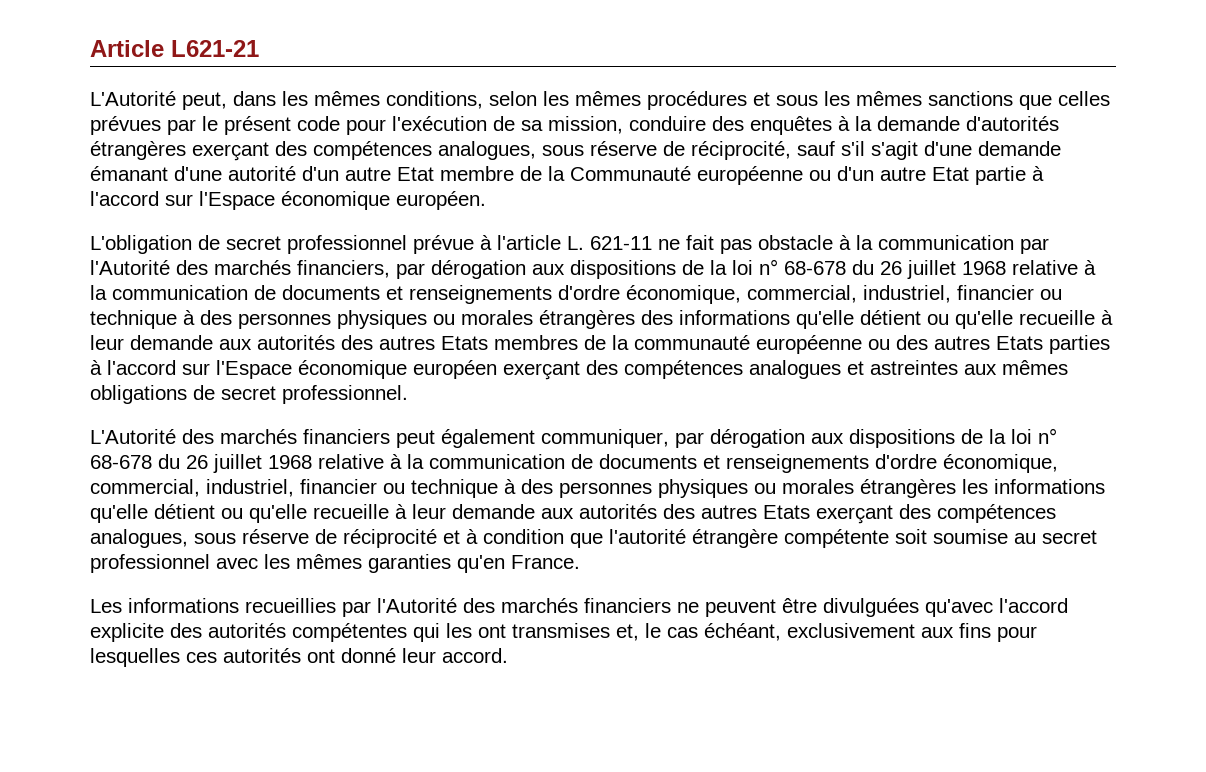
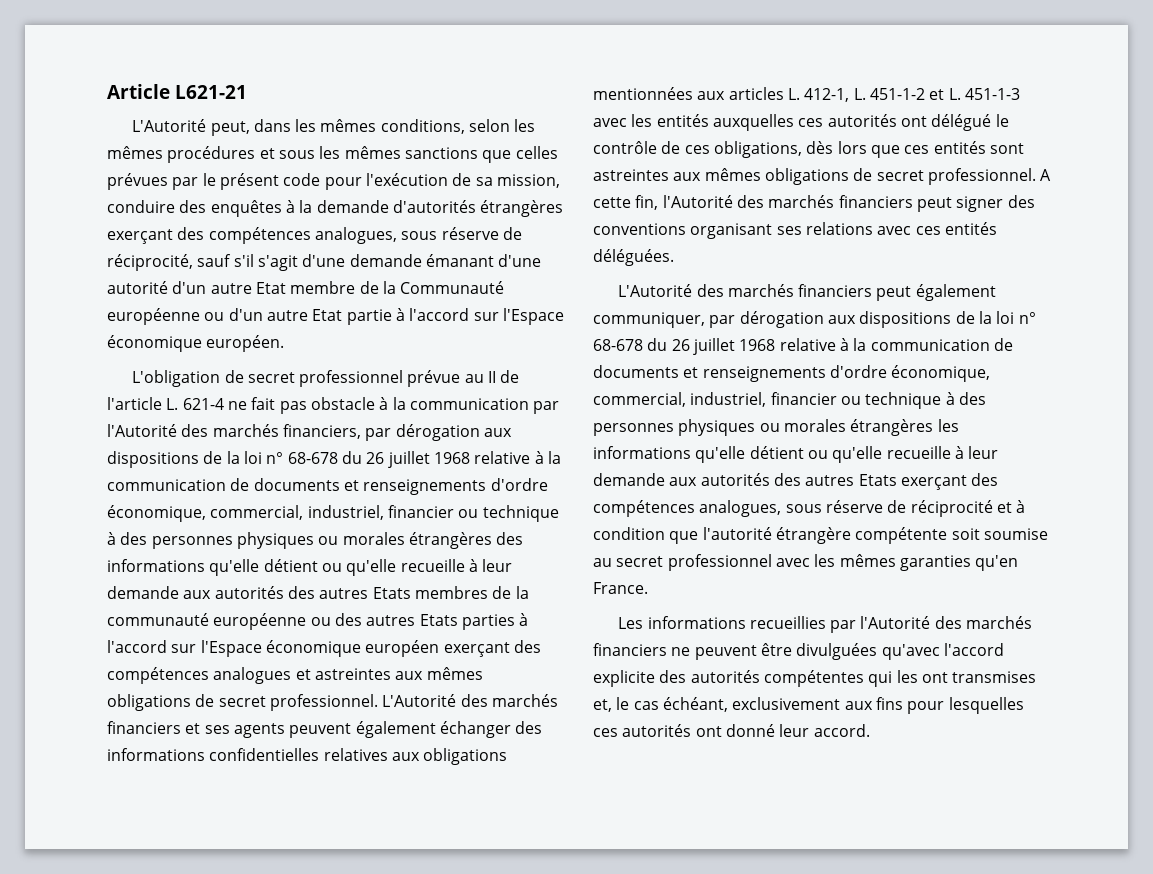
- L'obligation de secret professionnel prévue à l'article L. 621-11 ne fait pas obstacle à la communication par l'Autorité des marchés financiers, par dérogation aux dispositions de la loi n° 68-678 du 26 juillet 1968 relative à la communication de documents et renseignements d'ordre économique, commercial, industriel, financier ou technique à des personnes physiques ou morales étrangères des informations qu'elle détient ou qu'elle recueille à leur demande aux autorités des autres Etats membres de la communauté européenne ou des autres Etats parties à l'accord sur l'Espace économique européen exerçant des compétences analogues et astreintes aux mêmes obligations de secret professionnel.
+ L'obligation de secret professionnel prévue au II de l'article L. 621-4 ne fait pas obstacle à la communication par l'Autorité des marchés financiers, par dérogation aux dispositions de la loi n° 68-678 du 26 juillet 1968 relative à la communication de documents et renseignements d'ordre économique, commercial, industriel, financier ou technique à des personnes physiques ou morales étrangères des informations qu'elle détient ou qu'elle recueille à leur demande aux autorités des autres Etats membres de la communauté européenne ou des autres Etats parties à l'accord sur l'Espace économique européen exerçant des compétences analogues et astreintes aux mêmes obligations de secret professionnel. L'Autorité des marchés financiers et ses agents peuvent également échanger des informations confidentielles relatives aux obligations mentionnées aux articles L. 412-1, L. 451-1-2 et L. 451-1-3 avec les entités auxquelles ces autorités ont délégué le contrôle de ces obligations, dès lors que ces entités sont astreintes aux mêmes obligations de secret professionnel. A cette fin, l'Autorité des marchés financiers peut signer des conventions organisant ses relations avec ces entités déléguées.

